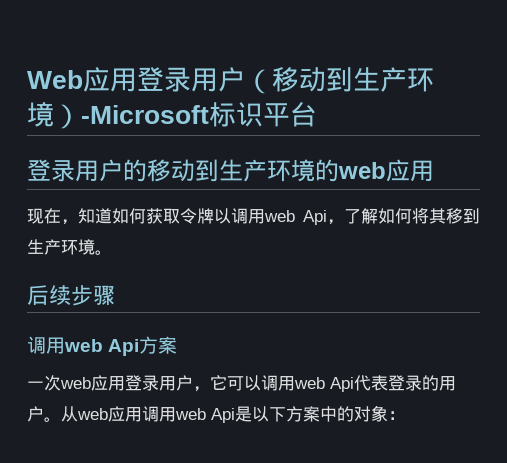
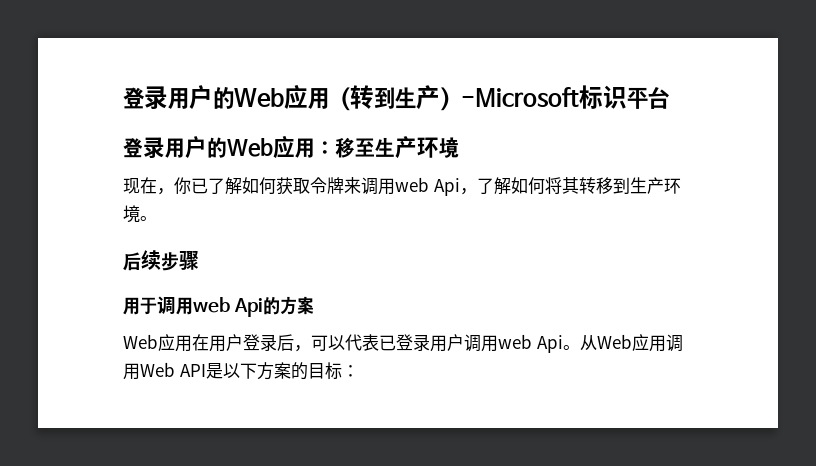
- Web应用登录用户（移动到生产环境）-Microsoft标识平台
+ 登录用户的Web应用（转到生产）-Microsoft标识平台
- 登录用户的移动到生产环境的web应用
+ 登录用户的Web应用：移至生产环境
- 现在，知道如何获取令牌以调用web Api，了解如何将其移到生产环境。
+ 现在，你已了解如何获取令牌来调用web Api，了解如何将其转移到生产环境。
- 调用web Api方案
+ 用于调用web Api的方案
- 一次web应用登录用户，它可以调用web Api代表登录的用户。从web应用调用web Api是以下方案中的对象：
+ Web应用在用户登录后，可以代表已登录用户调用web Api。从Web应用调用Web API是以下方案的目标：

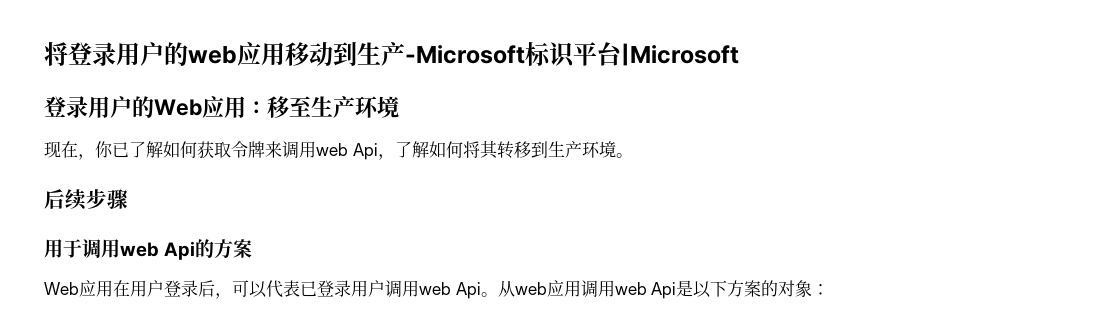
- 登录用户的Web应用（转到生产）-Microsoft标识平台
+ 将登录用户的web应用移动到生产-Microsoft标识平台|Microsoft
- 从Web应用调用Web API是以下方案的目标：
+ 从web应用调用web Api是以下方案的对象：

